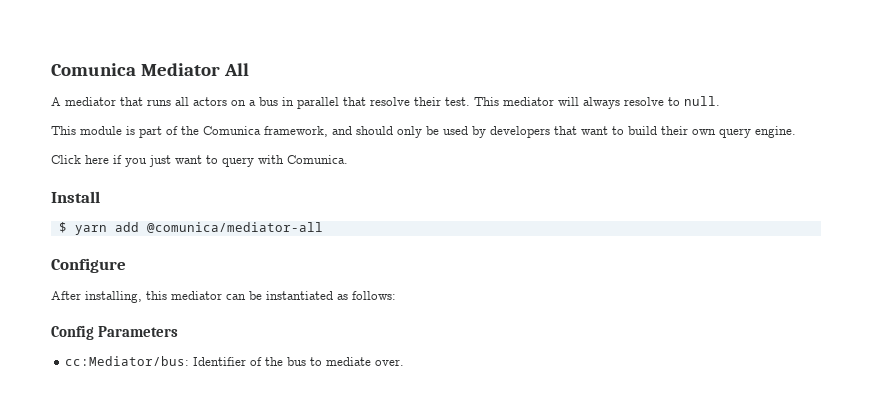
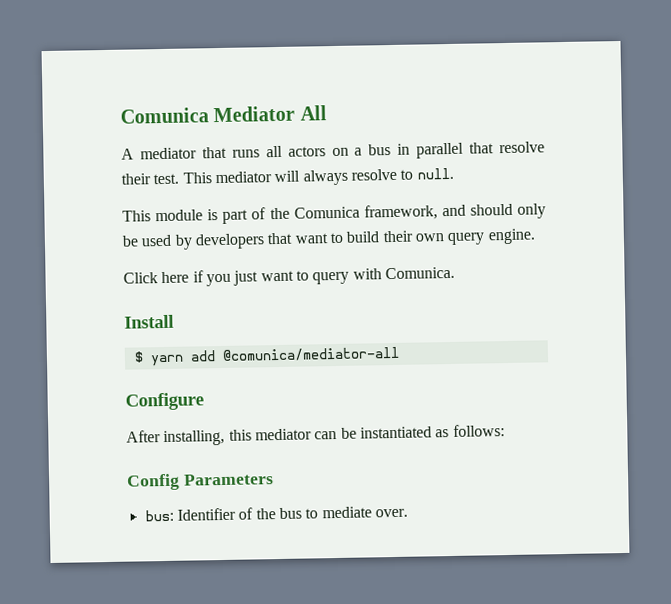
- cc:Mediator/bus: Identifier of the bus to mediate over.
+ bus: Identifier of the bus to mediate over.

